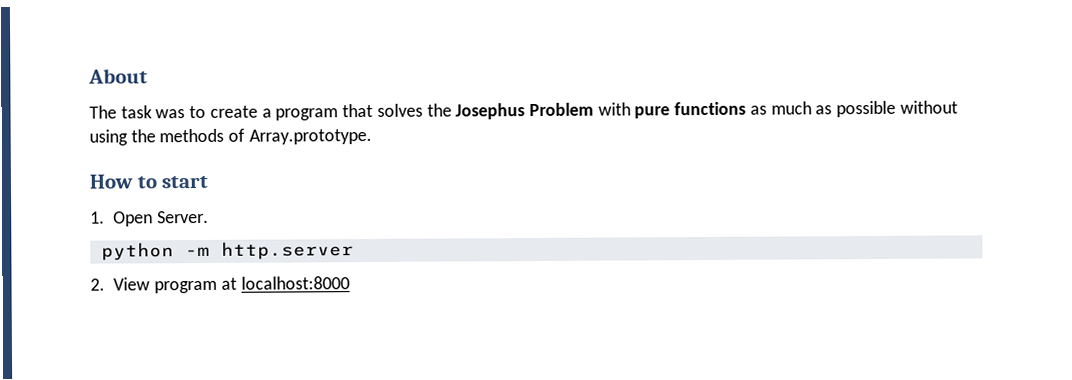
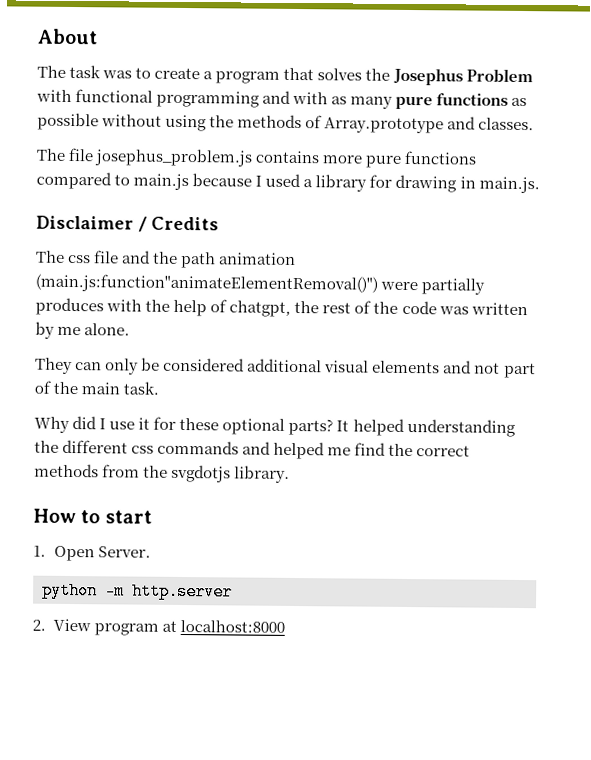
- The task was to create a program that solves the Josephus Problem with pure functions as much as possible without using the methods of Array.prototype.
+ The task was to create a program that solves the Josephus Problem with functional programming and with as many pure functions as possible without using the methods of Array.prototype and classes.
+ The file josephus_problem.js contains more pure functions compared to main.js because I used a library for drawing in main.js.
+ Disclaimer / Credits
+ The css file and the path animation (main.js:function"animateElementRemoval()") were partially produces with the help of chatgpt, the rest of the code was written by me alone.
+ They can only be considered additional visual elements and not part of the main task.
+ Why did I use it for these optional parts? It helped understanding the different css commands and helped me find the correct methods from the svgdotjs library.

